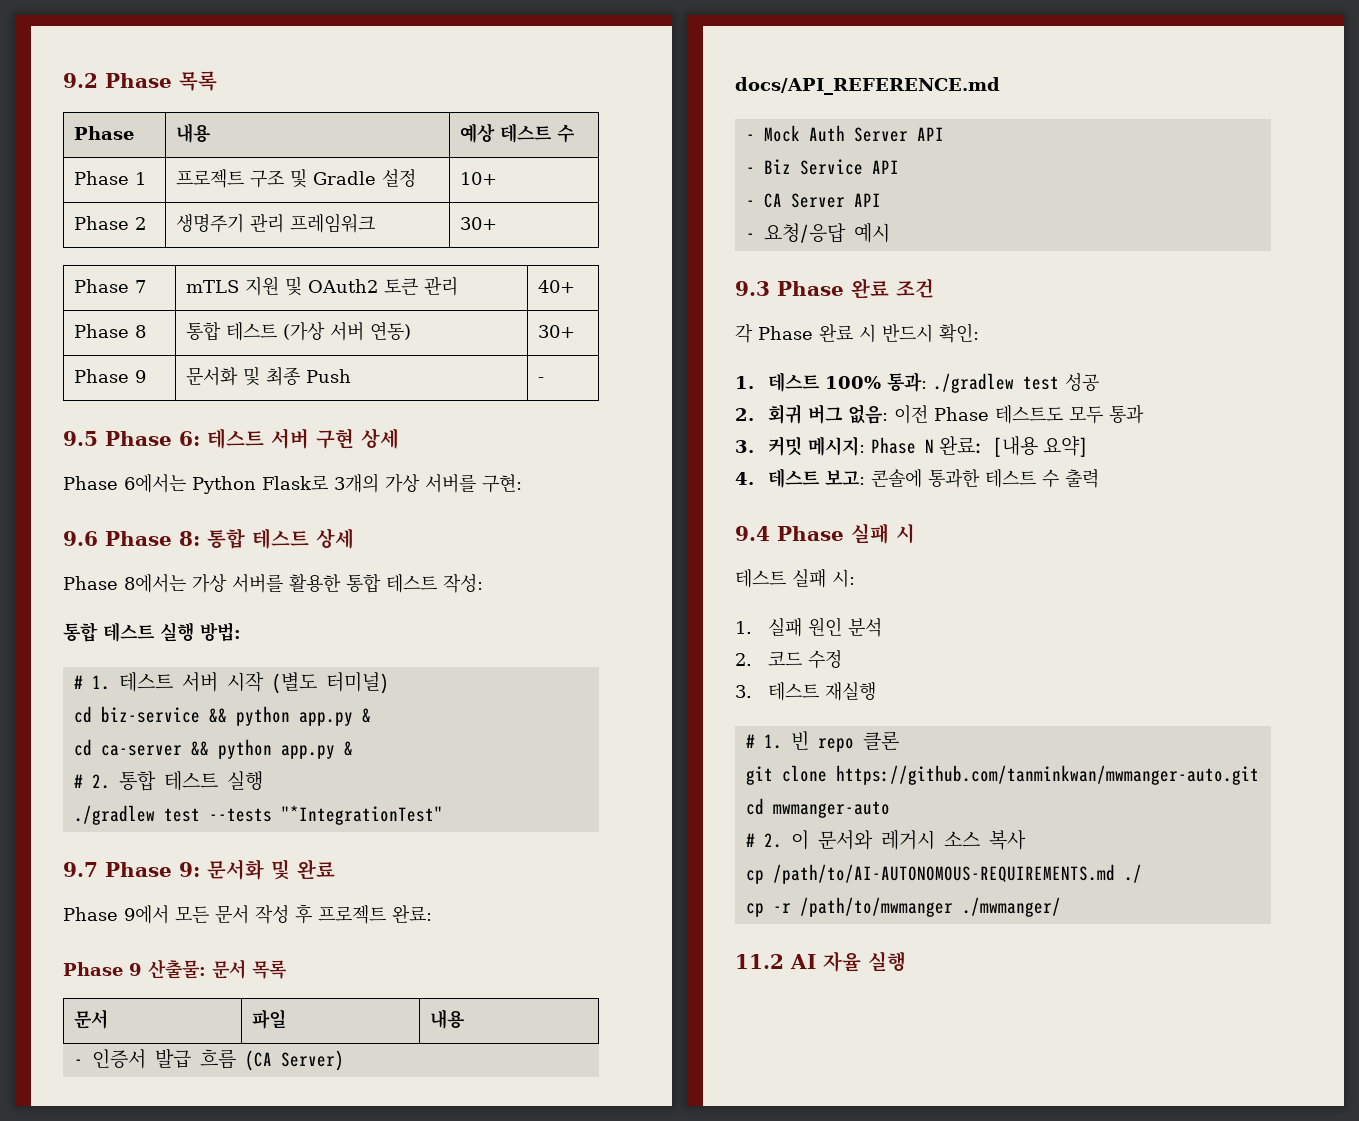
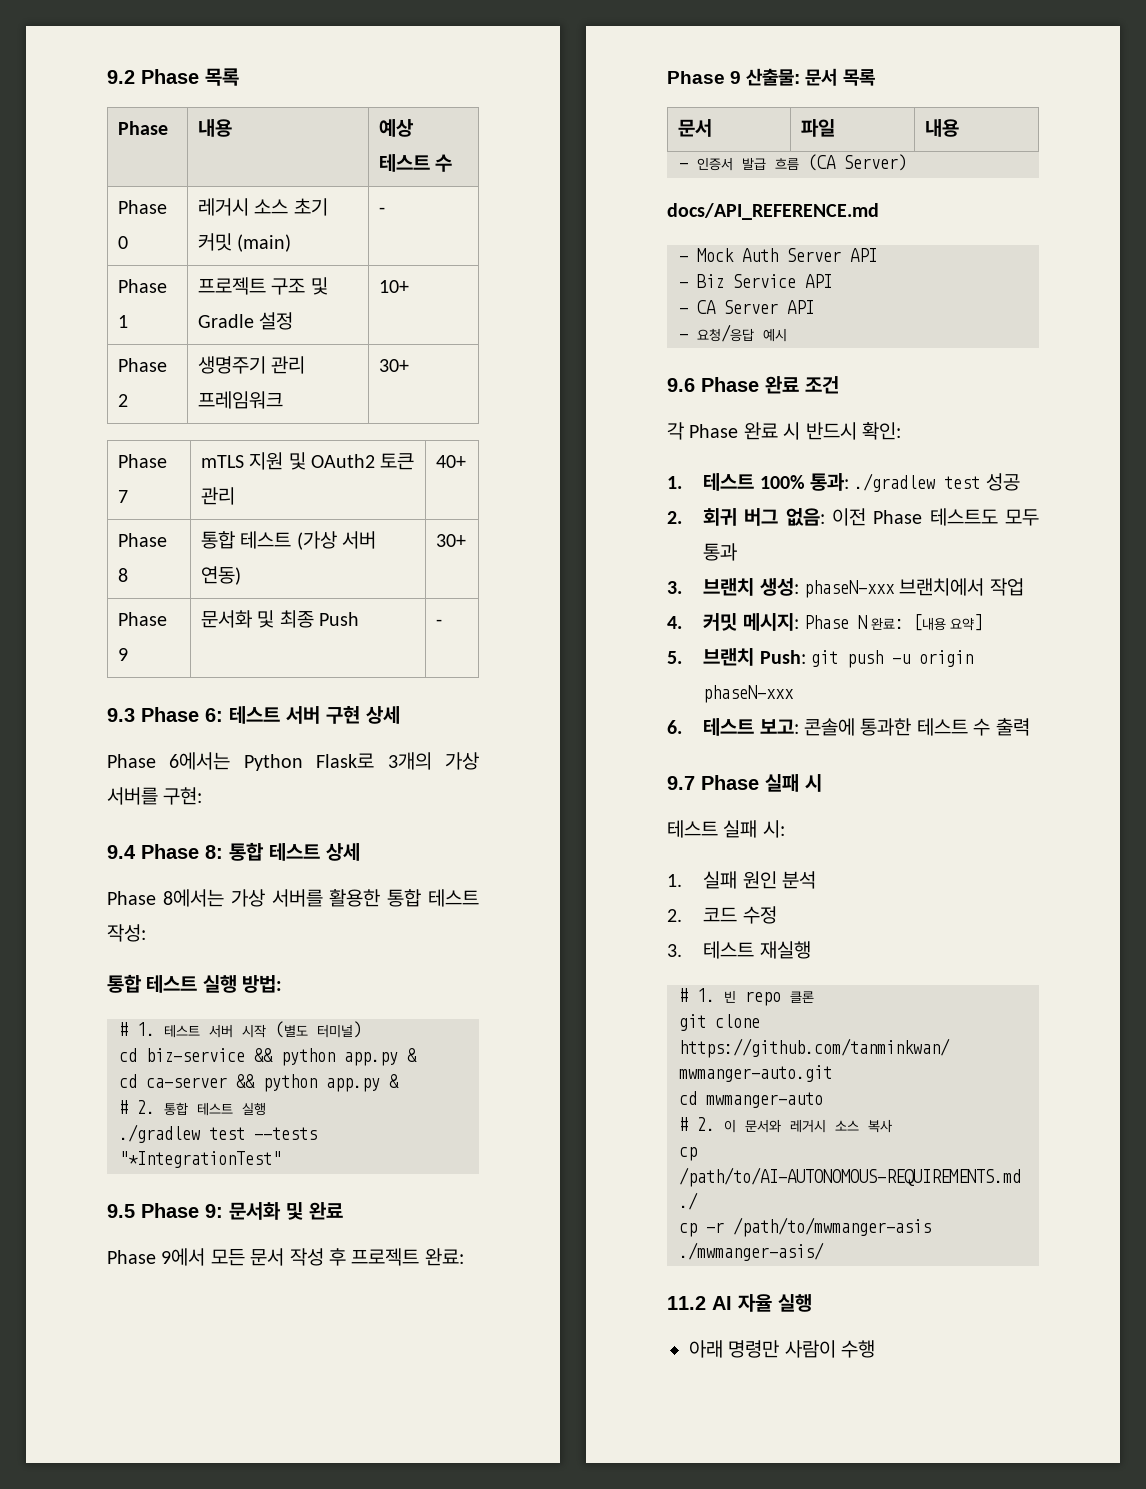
+ Phase 0 | 레거시 소스 초기 커밋 (main) | -
- 9.5 Phase 6: 테스트 서버 구현 상세
+ 9.3 Phase 6: 테스트 서버 구현 상세
- 9.6 Phase 8: 통합 테스트 상세
+ 9.4 Phase 8: 통합 테스트 상세
- 9.7 Phase 9: 문서화 및 완료
+ 9.5 Phase 9: 문서화 및 완료
- 9.3 Phase 완료 조건
+ 9.6 Phase 완료 조건
- 3. 커밋 메시지: Phase N 완료: [내용 요약]
+ 3. 브랜치 생성: phaseN-xxx 브랜치에서 작업
+ 4. 커밋 메시지: Phase N 완료: [내용 요약]
- 4. 테스트 보고: 콘솔에 통과한 테스트 수 출력
+ 5. 브랜치 Push: git push -u origin phaseN-xxx
+ 6. 테스트 보고: 콘솔에 통과한 테스트 수 출력
- 9.4 Phase 실패 시
+ 9.7 Phase 실패 시
- cp -r /path/to/mwmanger ./mwmanger/
+ cp -r /path/to/mwmanger-asis ./mwmanger-asis/
+ 아래 명령만 사람이 수행

